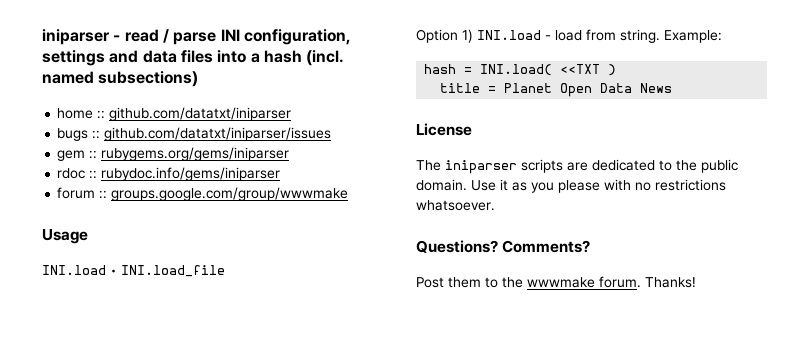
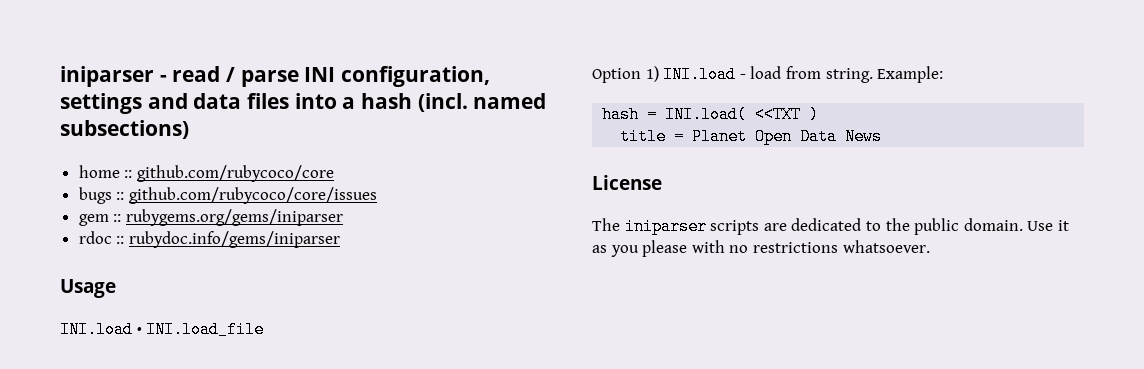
- home :: github.com/datatxt/iniparser
+ home :: github.com/rubycoco/core
- bugs :: github.com/datatxt/iniparser/issues
+ bugs :: github.com/rubycoco/core/issues
- forum :: groups.google.com/group/wwwmake
- Questions? Comments?
- Post them to the wwwmake forum. Thanks!

